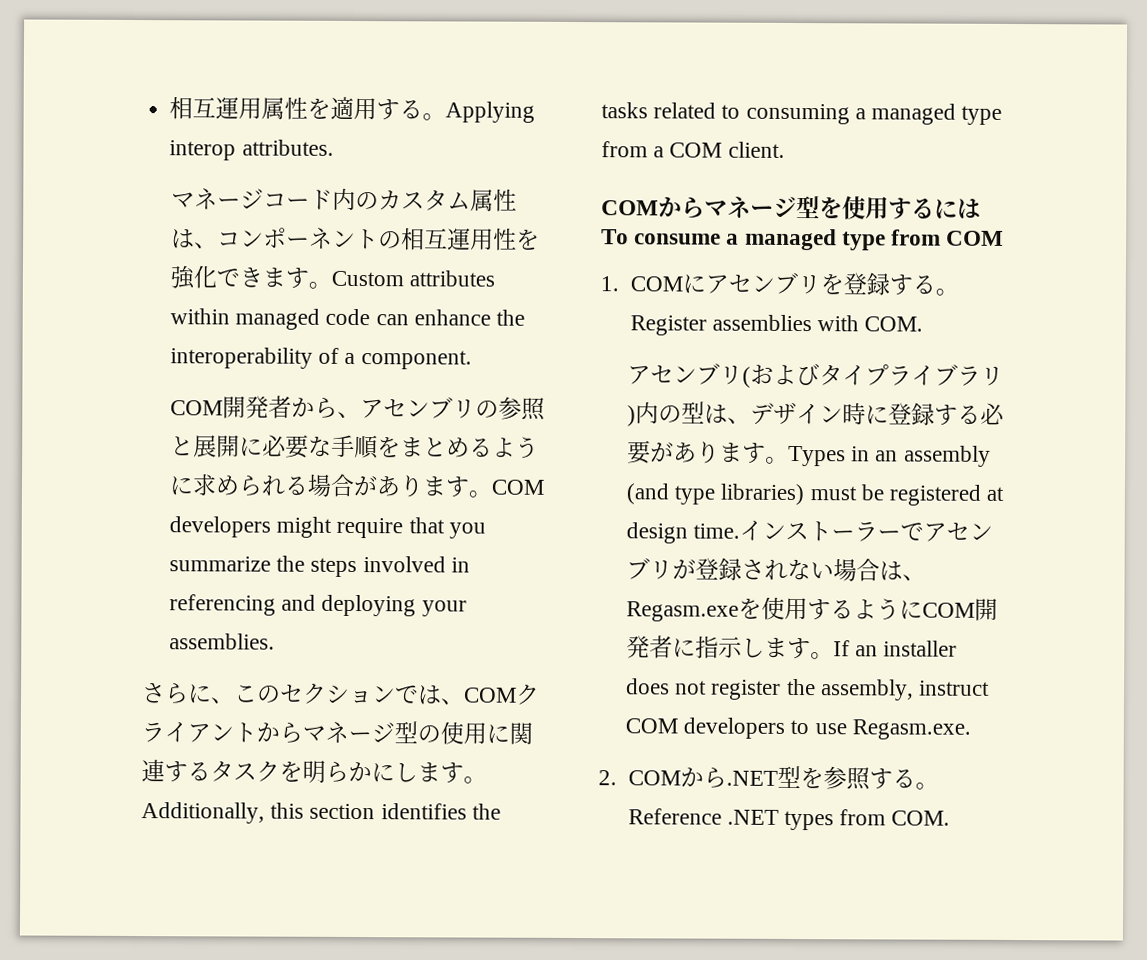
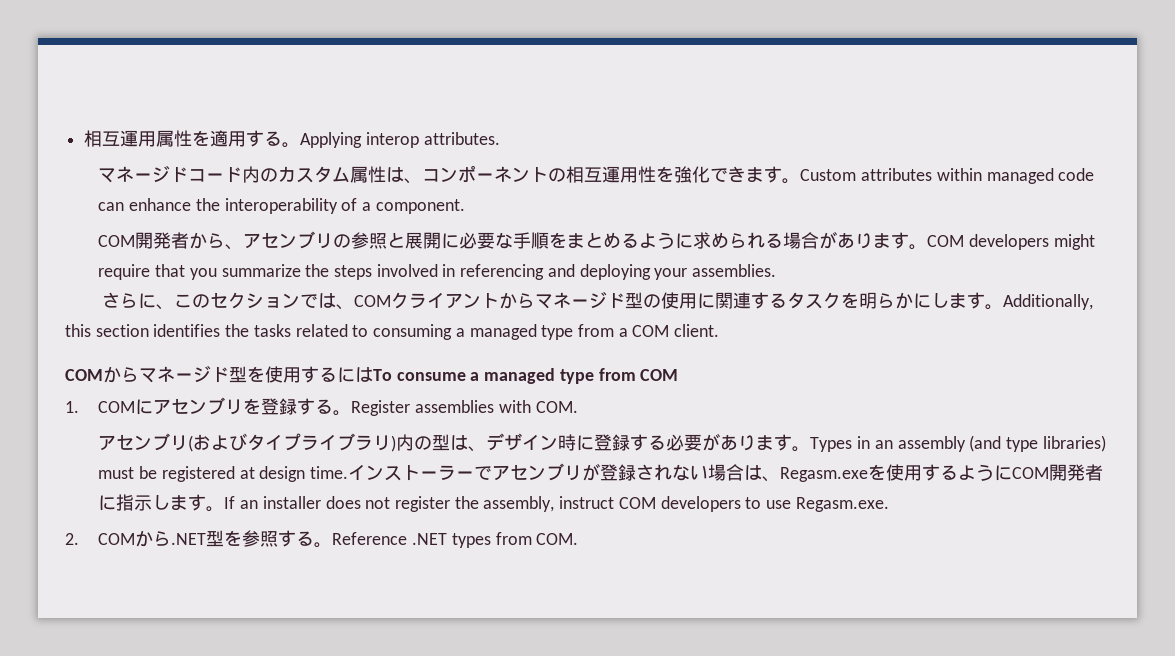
- マネージコード内のカスタム属性は、コンポーネントの相互運用性を強化できます。
+ マネージドコード内のカスタム属性は、コンポーネントの相互運用性を強化できます。
- さらに、このセクションでは、COMクライアントからマネージ型の使用に関連するタスクを明らかにします。
+ さらに、このセクションでは、COMクライアントからマネージド型の使用に関連するタスクを明らかにします。
- COMからマネージ型を使用するにはTo consume a managed type from COM
+ COMからマネージド型を使用するにはTo consume a managed type from COM

